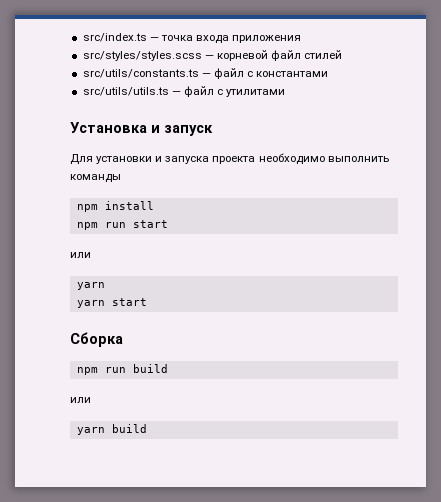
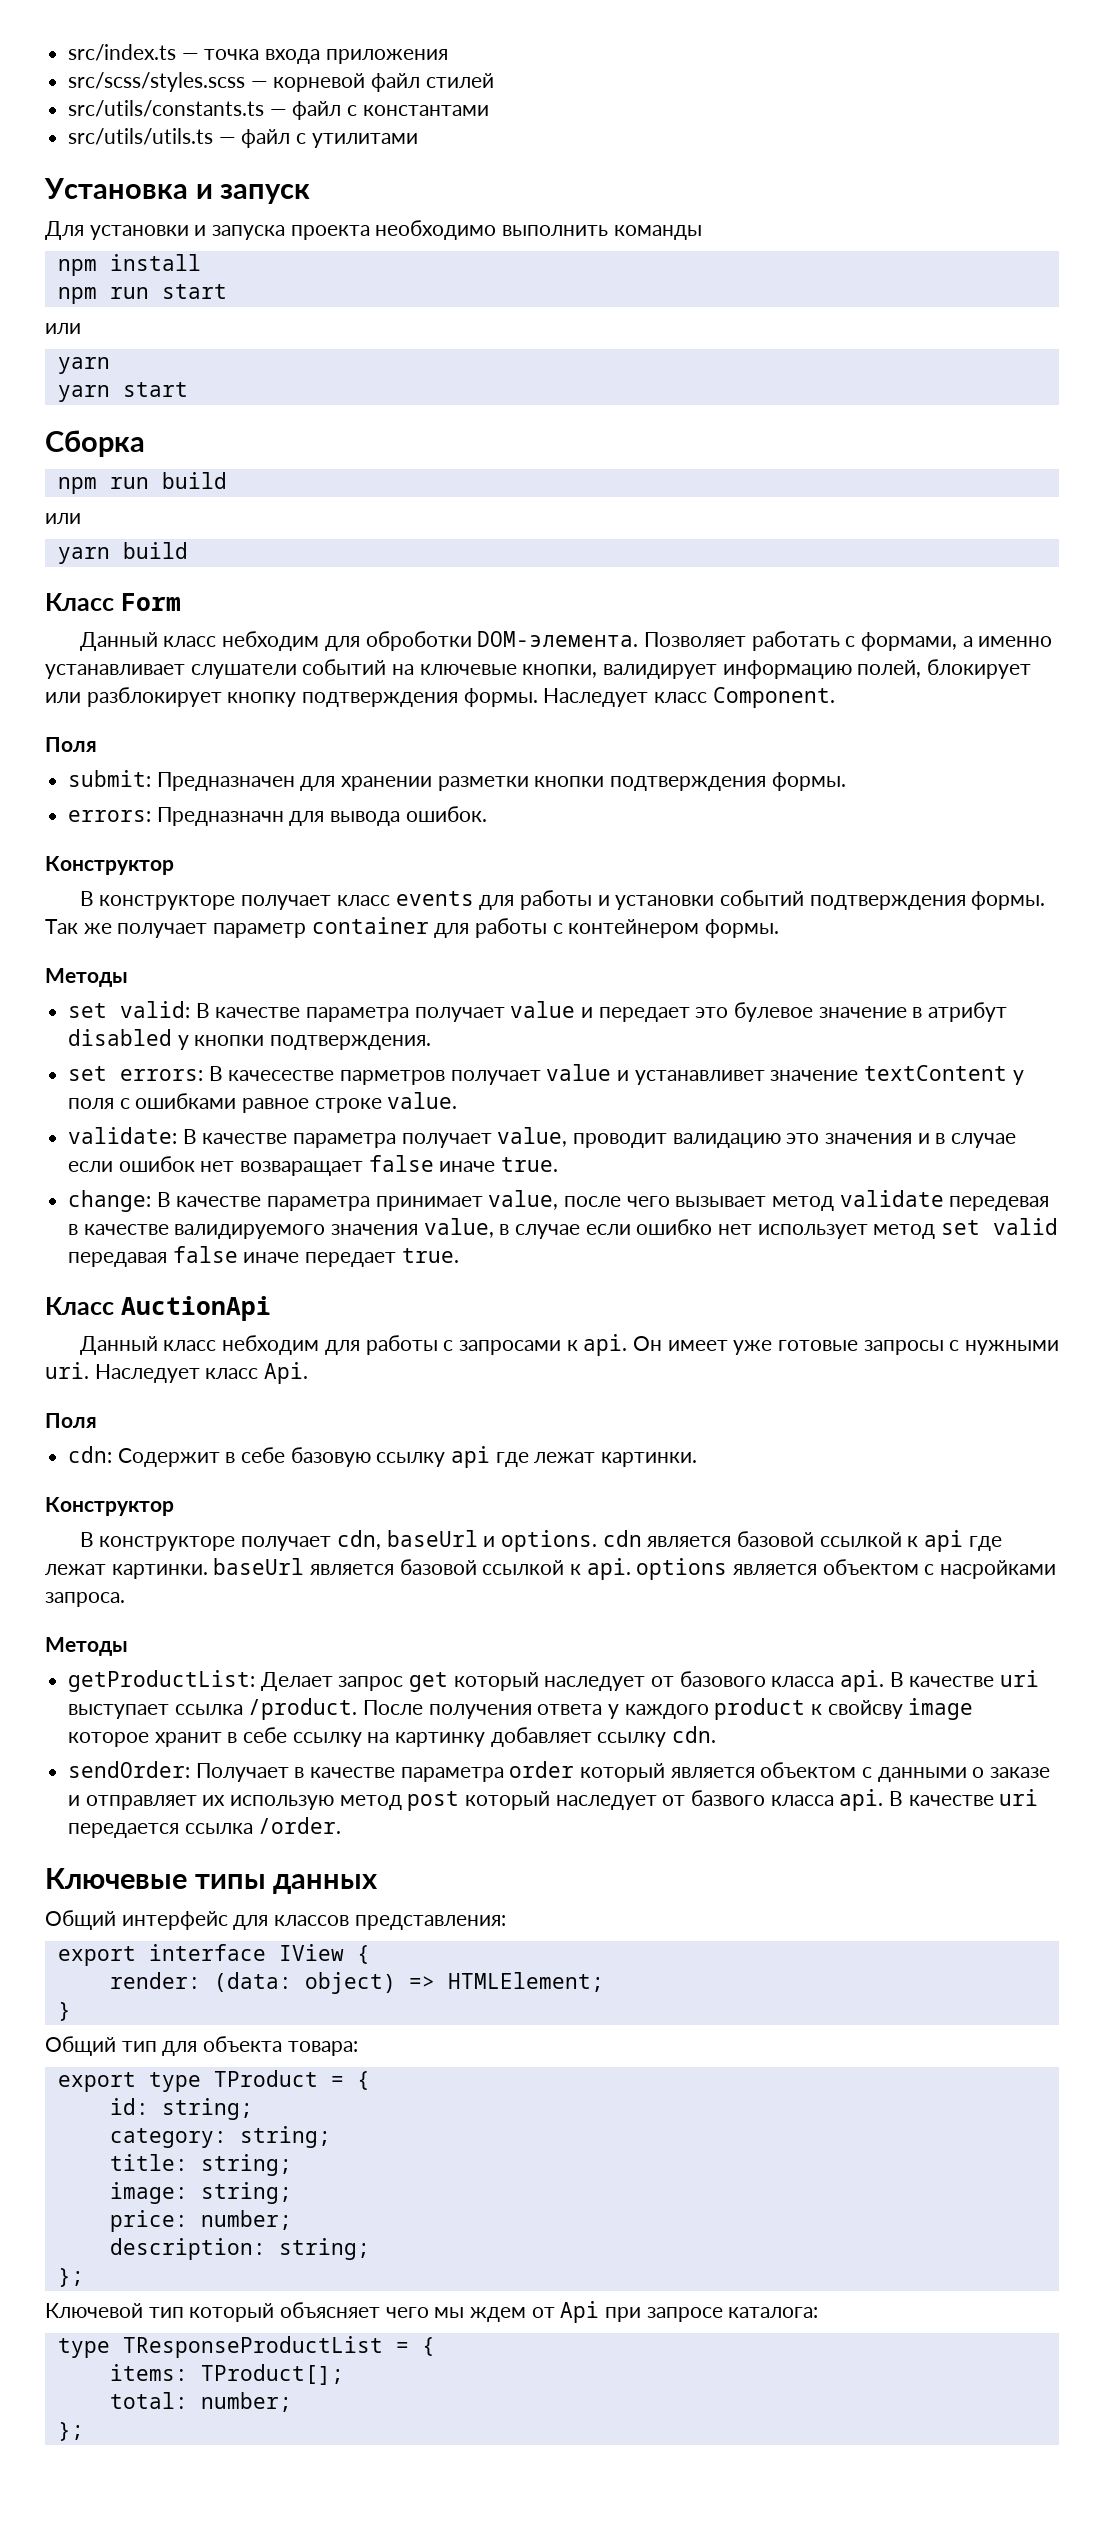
- src/styles/styles.scss — корневой файл стилей
+ src/scss/styles.scss — корневой файл стилей
+ Класс Form
+ Данный класс небходим для оброботки DOM-элемента. Позволяет работать с формами, а именно устанавливает слушатели событий на ключевые кнопки, валидирует информацию полей, блокирует или разблокирует кнопку подтверждения формы. Наследует класс Component.
+ Поля
+ submit: Предназначен для хранении разметки кнопки подтверждения формы.
+ errors: Предназначн для вывода ошибок.
+ Конструктор
+ В конструкторе получает класс events для работы и установки событий подтверждения формы. Так же получает параметр container для работы с контейнером формы.
+ Методы
+ set valid: В качестве параметра получает value и передает это булевое значение в атрибут disabled у кнопки подтверждения.
+ set errors: В качесестве парметров получает value и устанавливет значение textContent у поля с ошибками равное строке value.
+ validate: В качестве параметра получает value, проводит валидацию это значения и в случае если ошибок нет возваращает false иначе true.
+ change: В качестве параметра принимает value, после чего вызывает метод validate передевая в качестве валидируемого значения value, в случае если ошибко нет использует метод set valid передавая false иначе передает true.
+ Класс AuctionApi
+ Данный класс небходим для работы c запросами к api. Он имеет уже готовые запросы с нужными uri. Наследует класс Api.
+ Поля
+ cdn: Содержит в себе базовую ссылку api где лежат картинки.
+ Конструктор
+ В конструкторе получает cdn, baseUrl и options. cdn является базовой ссылкой к api где лежат картинки. baseUrl является базовой ссылкой к api. options является объектом с насройками запроса.
+ Методы
+ getProductList: Делает запрос get который наследует от базового класса api. В качестве uri выступает ссылка /product. После получения ответа у каждого product к свойсву image которое хранит в себе ссылку на картинку добавляет ссылку cdn.
+ sendOrder: Получает в качестве параметра order который является объектом с данными о заказе и отправляет их использую метод post который наследует от базвого класса api. В качестве uri передается ссылка /order.
+ Ключевые типы данных
+ Общий интерфейс для классов представления:
+ export interface IView {
+ render: (data: object) => HTMLElement;
+ }
+ Общий тип для объекта товара:
+ export type TProduct = {
+ id: string;
+ category: string;
+ title: string;
+ image: string;
+ price: number;
+ description: string;
+ };
+ Ключевой тип который объясняет чего мы ждем от Api при запросе каталога:
+ type TResponseProductList = {
+ items: TProduct[];
+ total: number;
+ };

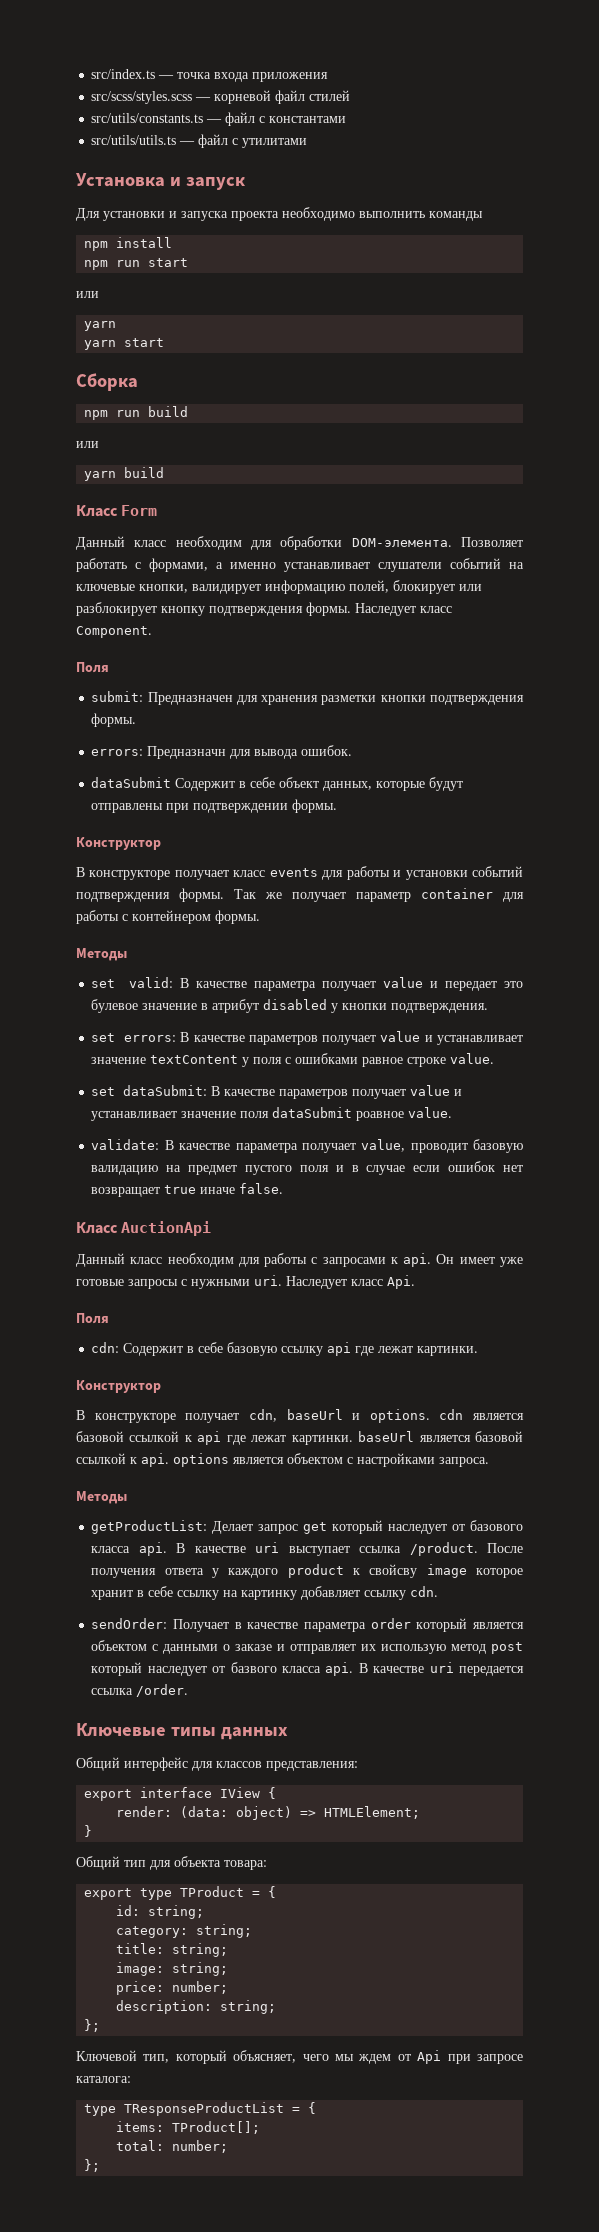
- Данный класс небходим для оброботки DOM-элемента.
+ Данный класс необходим для обработки DOM-элемента.
- submit: Предназначен для хранении разметки кнопки подтверждения формы.
+ submit: Предназначен для хранения разметки кнопки подтверждения формы.
+ dataSubmit Содержит в себе объект данных, которые будут отправлены при подтверждении формы.
- set errors: В качесестве парметров получает value и устанавливет значение textContent у поля с ошибками равное строке value.
+ set errors: В качестве параметров получает value и устанавливает значение textContent у поля с ошибками равное строке value.
+ set dataSubmit: В качестве параметров получает value и устанавливает значение поля dataSubmit роавное value.
- validate: В качестве параметра получает value, проводит валидацию это значения и в случае если ошибок нет возваращает false иначе true.
- change: В качестве параметра принимает value, после чего вызывает метод validate передевая в качестве валидируемого значения value, в случае если ошибко нет использует метод set valid передавая false иначе передает true.
+ validate: В качестве параметра получает value, проводит базовую валидацию на предмет пустого поля и в случае если ошибок нет возвращает true иначе false.
- Данный класс небходим для работы c запросами к api.
+ Данный класс необходим для работы c запросами к api.
- В конструкторе получает cdn, baseUrl и options. cdn является базовой ссылкой к api где лежат картинки. baseUrl является базовой ссылкой к api. options является объектом с насройками запроса.
+ В конструкторе получает cdn, baseUrl и options. cdn является базовой ссылкой к api где лежат картинки. baseUrl является базовой ссылкой к api. options является объектом с настройками запроса.
- Ключевой тип который объясняет чего мы ждем от Api при запросе каталога:
+ Ключевой тип, который объясняет, чего мы ждем от Api при запросе каталога:

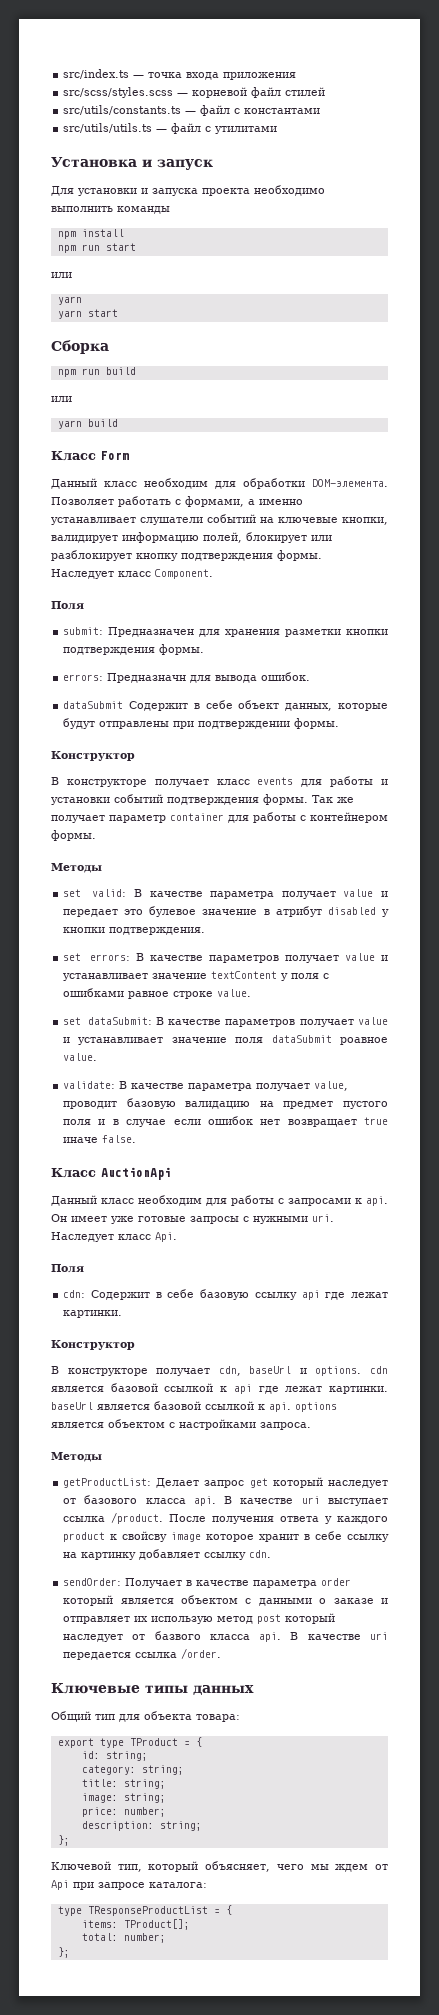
- Общий интерфейс для классов представления:
- export interface IView {
- render: (data: object) => HTMLElement;
- }

